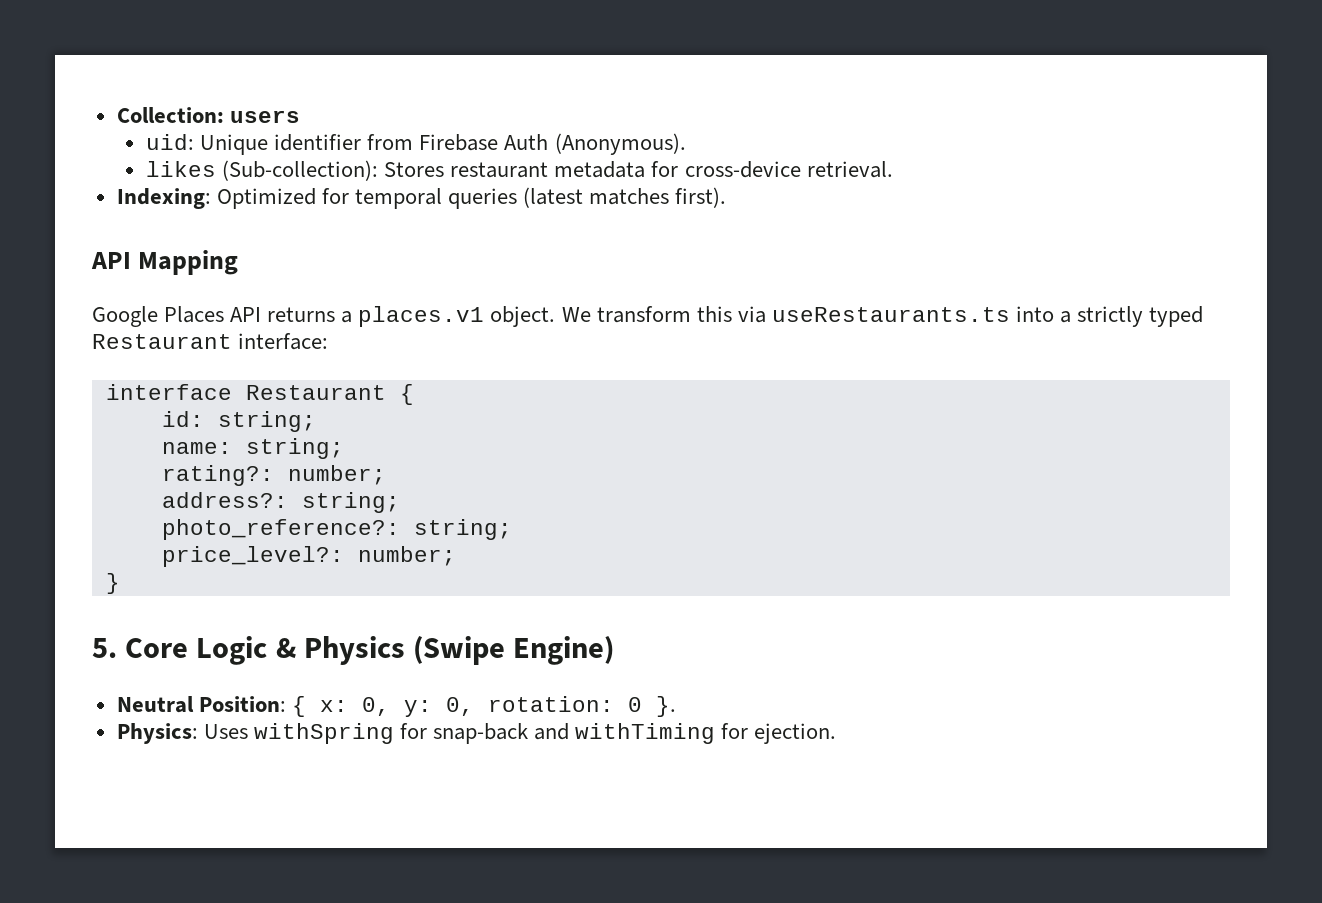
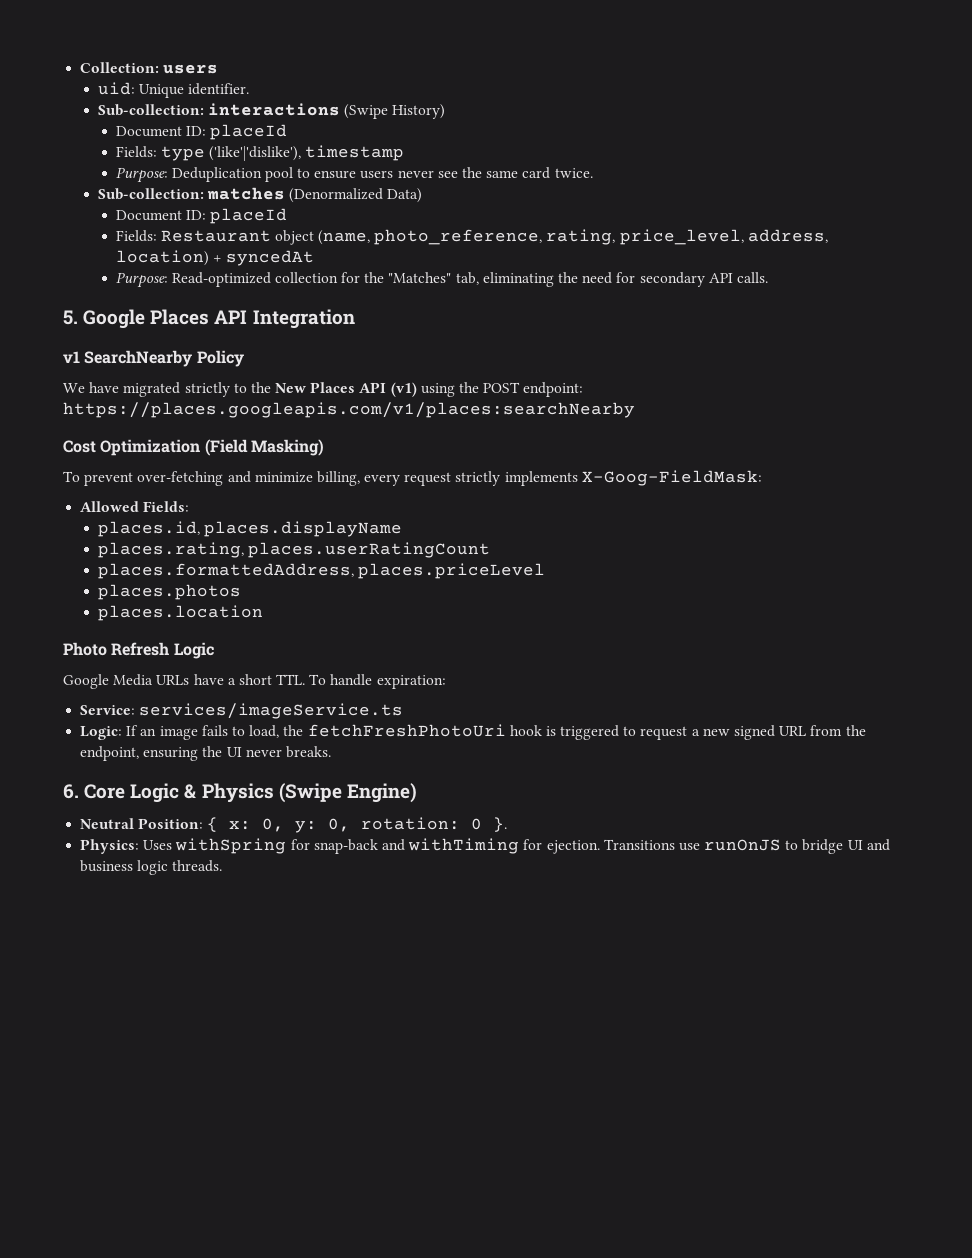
- uid: Unique identifier from Firebase Auth (Anonymous).
- likes (Sub-collection): Stores restaurant metadata for cross-device retrieval.
- Indexing: Optimized for temporal queries (latest matches first).
- API Mapping
- Google Places API returns a places.v1 object. We transform this via useRestaurants.ts into a strictly typed Restaurant interface:
- interface Restaurant {
- id: string;
- name: string;
- rating?: number;
- address?: string;
- photo_reference?: string;
- price_level?: number;
- }
- 5. Core Logic & Physics (Swipe Engine)
+ uid: Unique identifier.
+ Sub-collection: interactions (Swipe History)
+ Document ID: placeId
+ Fields: type ('like'|'dislike'), timestamp
+ Purpose: Deduplication pool to ensure users never see the same card twice.
+ Sub-collection: matches (Denormalized Data)
+ Document ID: placeId
+ Fields: Restaurant object (name, photo_reference, rating, price_level, address, location) + syncedAt
+ Purpose: Read-optimized collection for the "Matches" tab, eliminating the need for secondary API calls.
+ 5. Google Places API Integration
+ v1 SearchNearby Policy
+ We have migrated strictly to the New Places API (v1) using the POST endpoint: https://places.googleapis.com/v1/places:searchNearby
+ Cost Optimization (Field Masking)
+ To prevent over-fetching and minimize billing, every request strictly implements X-Goog-FieldMask:
+ Allowed Fields:
+ places.id, places.displayName
+ places.rating, places.userRatingCount
+ places.formattedAddress, places.priceLevel
+ places.photos
+ places.location
+ Photo Refresh Logic
+ Google Media URLs have a short TTL. To handle expiration:
+ Service: services/imageService.ts
+ Logic: If an image fails to load, the fetchFreshPhotoUri hook is triggered to request a new signed URL from the endpoint, ensuring the UI never breaks.
+ 6. Core Logic & Physics (Swipe Engine)
+ Transitions use runOnJS to bridge UI and business logic threads.

